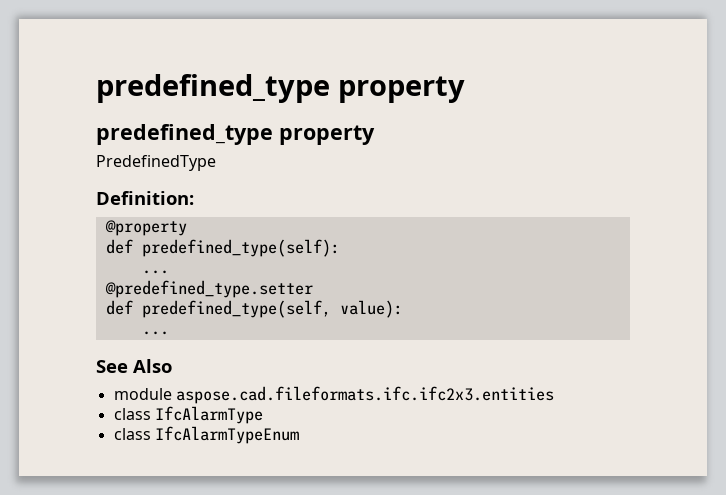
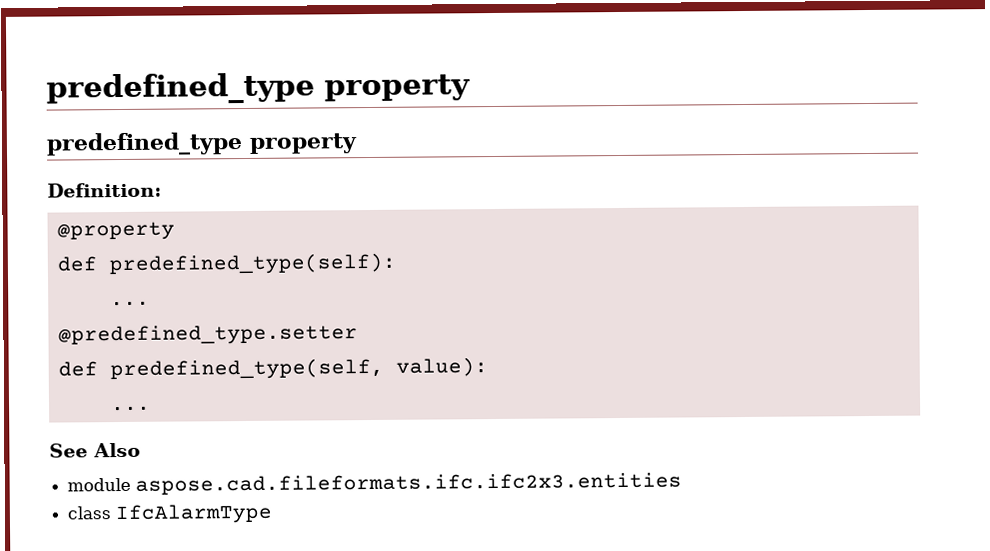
- PredefinedType
- class IfcAlarmTypeEnum

